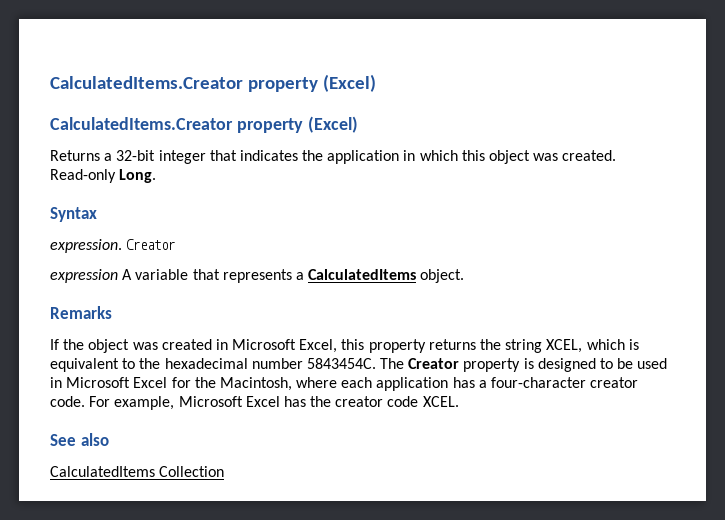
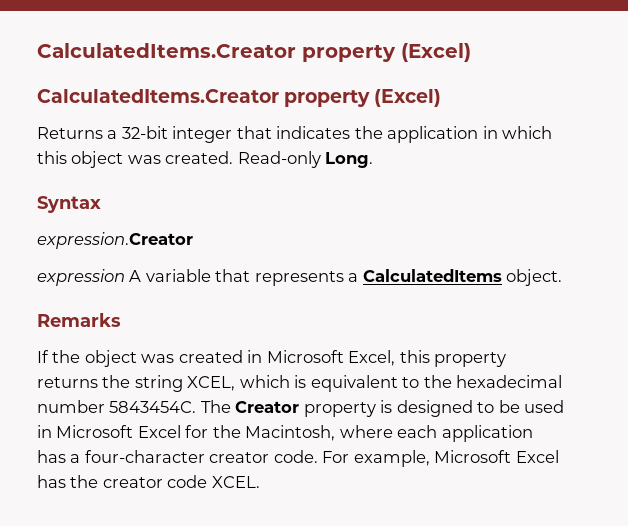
- expression. Creator
+ expression.Creator
- See also
- CalculatedItems Collection

